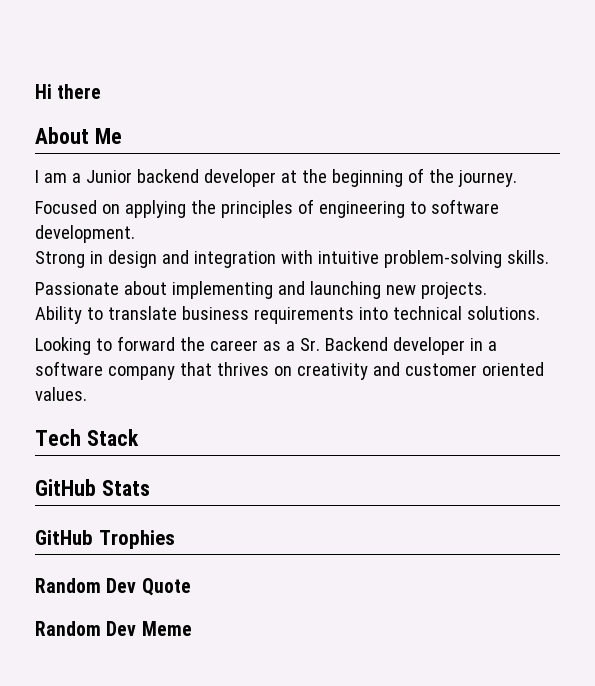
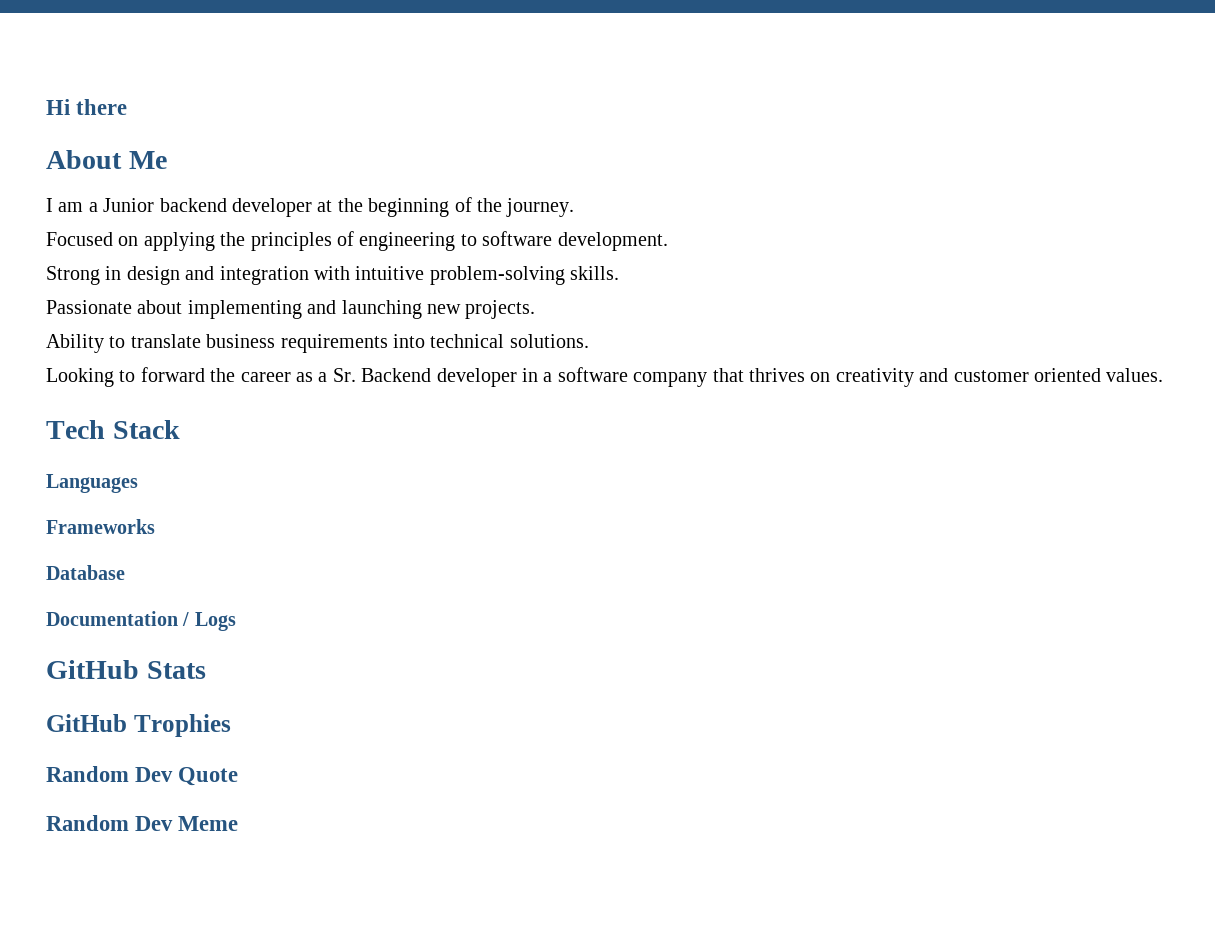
+ Languages
+ Frameworks
+ Database
+ Documentation / Logs

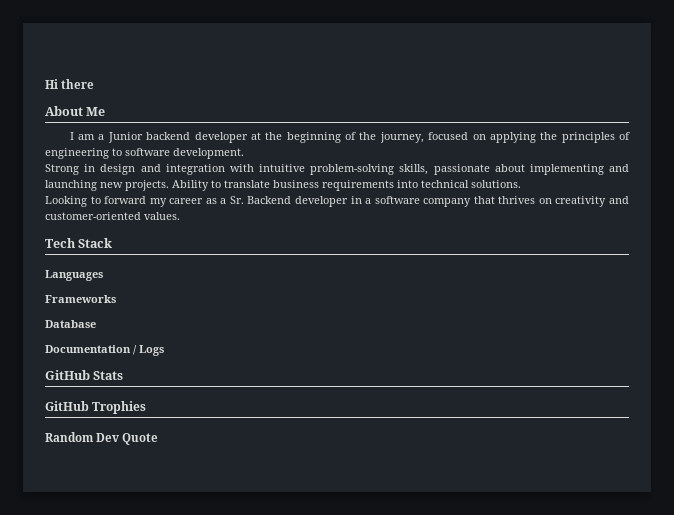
- I am a Junior backend developer at the beginning of the journey.
- Focused on applying the principles of engineering to software development.
+ I am a Junior backend developer at the beginning of the journey, focused on applying the principles of engineering to software development.
- Strong in design and integration with intuitive problem-solving skills.
- Passionate about implementing and launching new projects.
- Ability to translate business requirements into technical solutions.
+ Strong in design and integration with intuitive problem-solving skills, passionate about implementing and launching new projects. Ability to translate business requirements into technical solutions.
- Looking to forward the career as a Sr. Backend developer in a software company that thrives on creativity and customer oriented values.
+ Looking to forward my career as a Sr. Backend developer in a software company that thrives on creativity and customer-oriented values.
- Random Dev Meme

